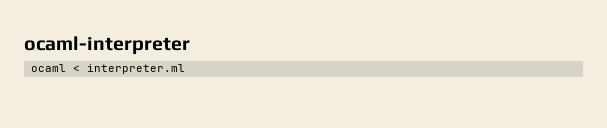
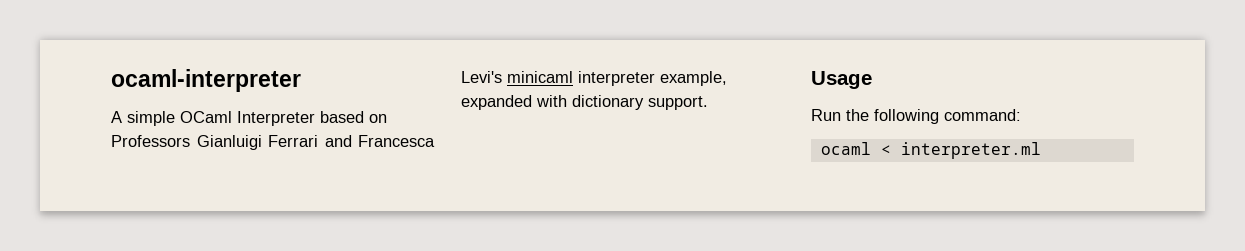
+ A simple OCaml Interpreter based on Professors Gianluigi Ferrari and Francesca Levi's minicaml interpreter example, expanded with dictionary support.
+ Usage
+ Run the following command:

